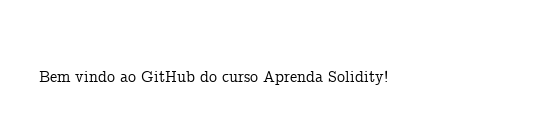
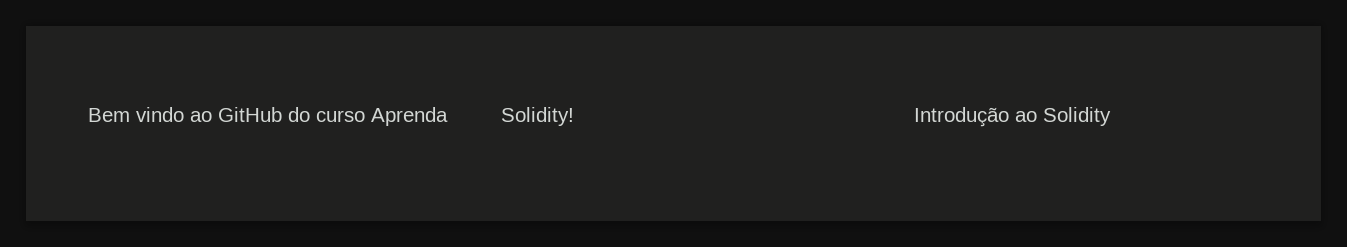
+ Introdução ao Solidity

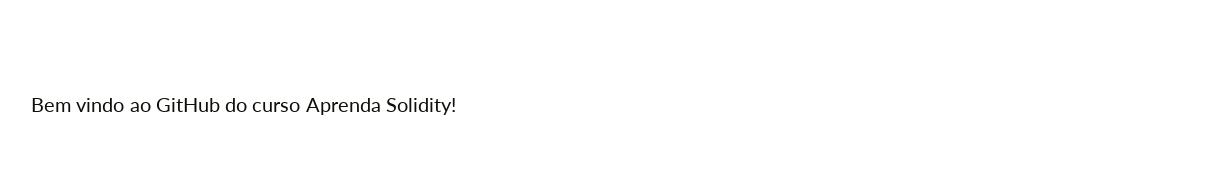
- Introdução ao Solidity

